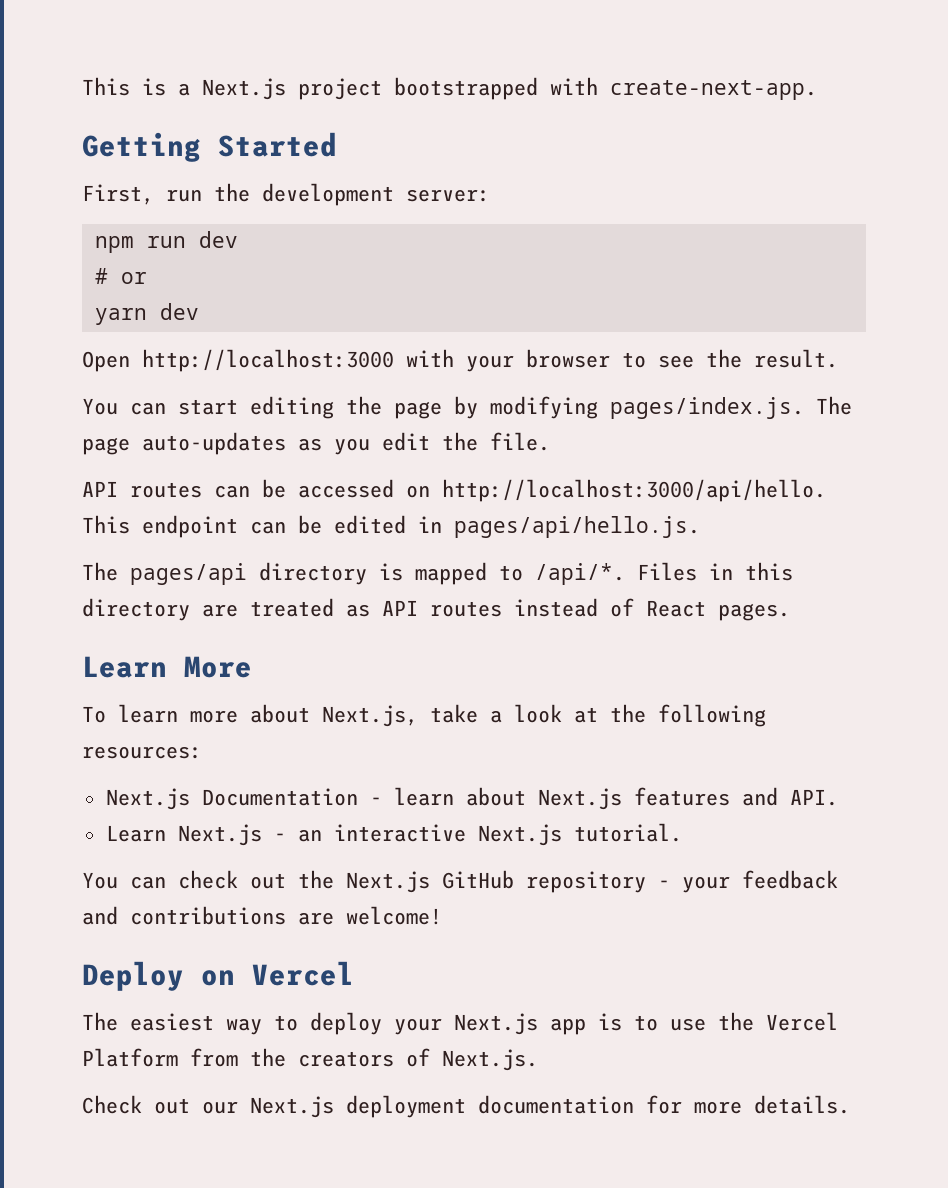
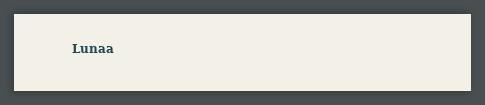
- This is a Next.js project bootstrapped with create-next-app.
- Getting Started
- First, run the development server:
- npm run dev
- # or
- yarn dev
- Open http://localhost:3000 with your browser to see the result.
- You can start editing the page by modifying pages/index.js. The page auto-updates as you edit the file.
- API routes can be accessed on http://localhost:3000/api/hello. This endpoint can be edited in pages/api/hello.js.
- The pages/api directory is mapped to /api/*. Files in this directory are treated as API routes instead of React pages.
- Learn More
- To learn more about Next.js, take a look at the following resources:
- Next.js Documentation - learn about Next.js features and API.
- Learn Next.js - an interactive Next.js tutorial.
- You can check out the Next.js GitHub repository - your feedback and contributions are welcome!
- Deploy on Vercel
- The easiest way to deploy your Next.js app is to use the Vercel Platform from the creators of Next.js.
- Check out our Next.js deployment documentation for more details.
+ Lunaa

